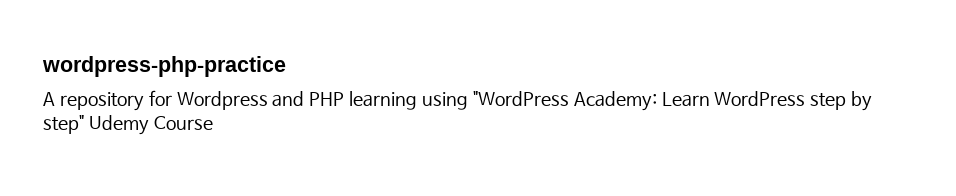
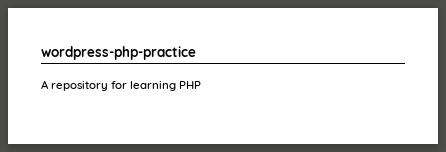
- A repository for Wordpress and PHP learning using "WordPress Academy: Learn WordPress step by step" Udemy Course
+ A repository for learning PHP

